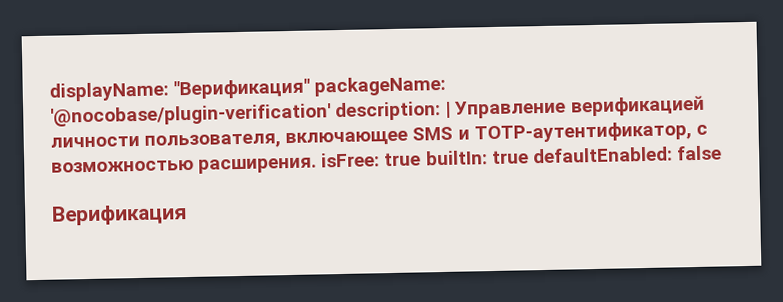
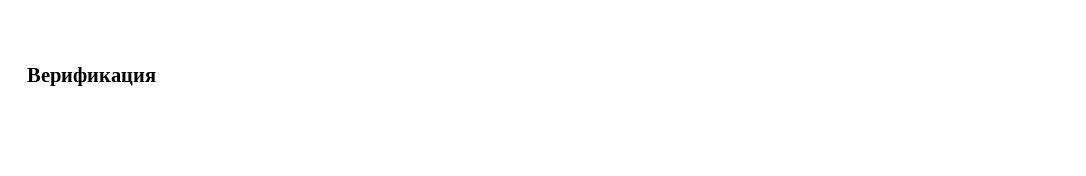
- displayName: "Верификация" packageName: '@nocobase/plugin-verification' description: | Управление верификацией личности пользователя, включающее SMS и TOTP-аутентификатор, с возможностью расширения. isFree: true builtIn: true defaultEnabled: false

